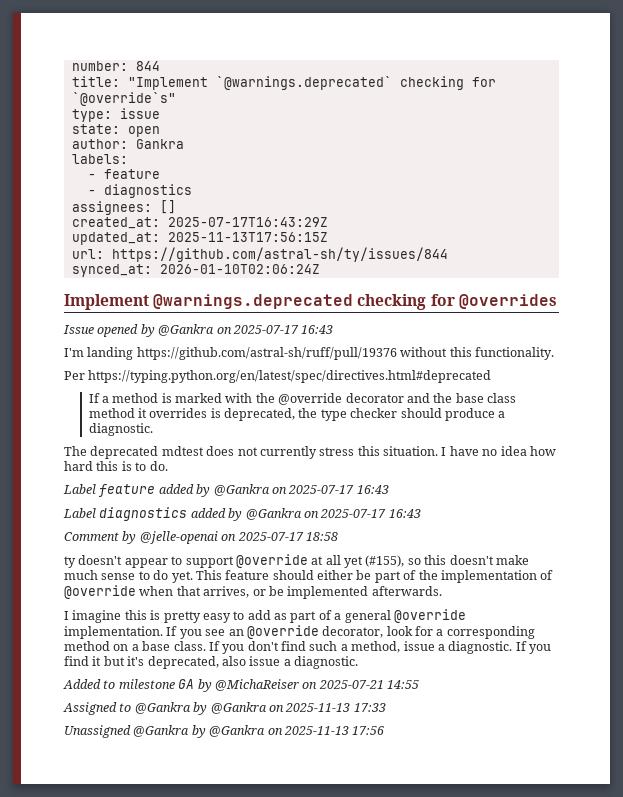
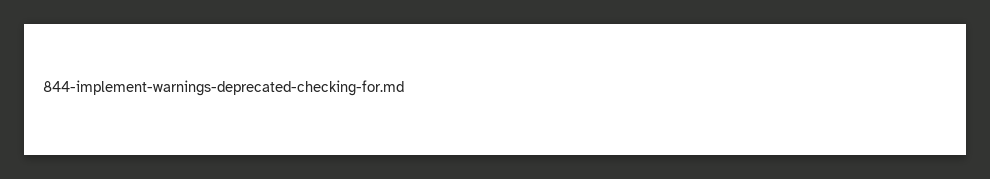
- number: 844
- title: "Implement `@warnings.deprecated` checking for `@override`s"
- type: issue
- state: open
- author: Gankra
- labels:
- - feature
- - diagnostics
- assignees: []
- created_at: 2025-07-17T16:43:29Z
- updated_at: 2025-11-13T17:56:15Z
- url: https://github.com/astral-sh/ty/issues/844
- synced_at: 2026-01-10T02:06:24Z
- Implement @warnings.deprecated checking for @overrides
- Issue opened by @Gankra on 2025-07-17 16:43
- I'm landing https://github.com/astral-sh/ruff/pull/19376 without this functionality.
- Per https://typing.python.org/en/latest/spec/directives.html#deprecated
- If a method is marked with the @override decorator and the base class method it overrides is deprecated, the type checker should produce a diagnostic.
- The deprecated mdtest does not currently stress this situation. I have no idea how hard this is to do.
- Label feature added by @Gankra on 2025-07-17 16:43
- Label diagnostics added by @Gankra on 2025-07-17 16:43
- Comment by @jelle-openai on 2025-07-17 18:58
- ty doesn't appear to support @override at all yet (#155), so this doesn't make much sense to do yet. This feature should either be part of the implementation of @override when that arrives, or be implemented afterwards.
- I imagine this is pretty easy to add as part of a general @override implementation. If you see an @override decorator, look for a corresponding method on a base class. If you don't find such a method, issue a diagnostic. If you find it but it's deprecated, also issue a diagnostic.
- Added to milestone GA by @MichaReiser on 2025-07-21 14:55
- Assigned to @Gankra by @Gankra on 2025-11-13 17:33
- Unassigned @Gankra by @Gankra on 2025-11-13 17:56
+ 844-implement-warnings-deprecated-checking-for.md

